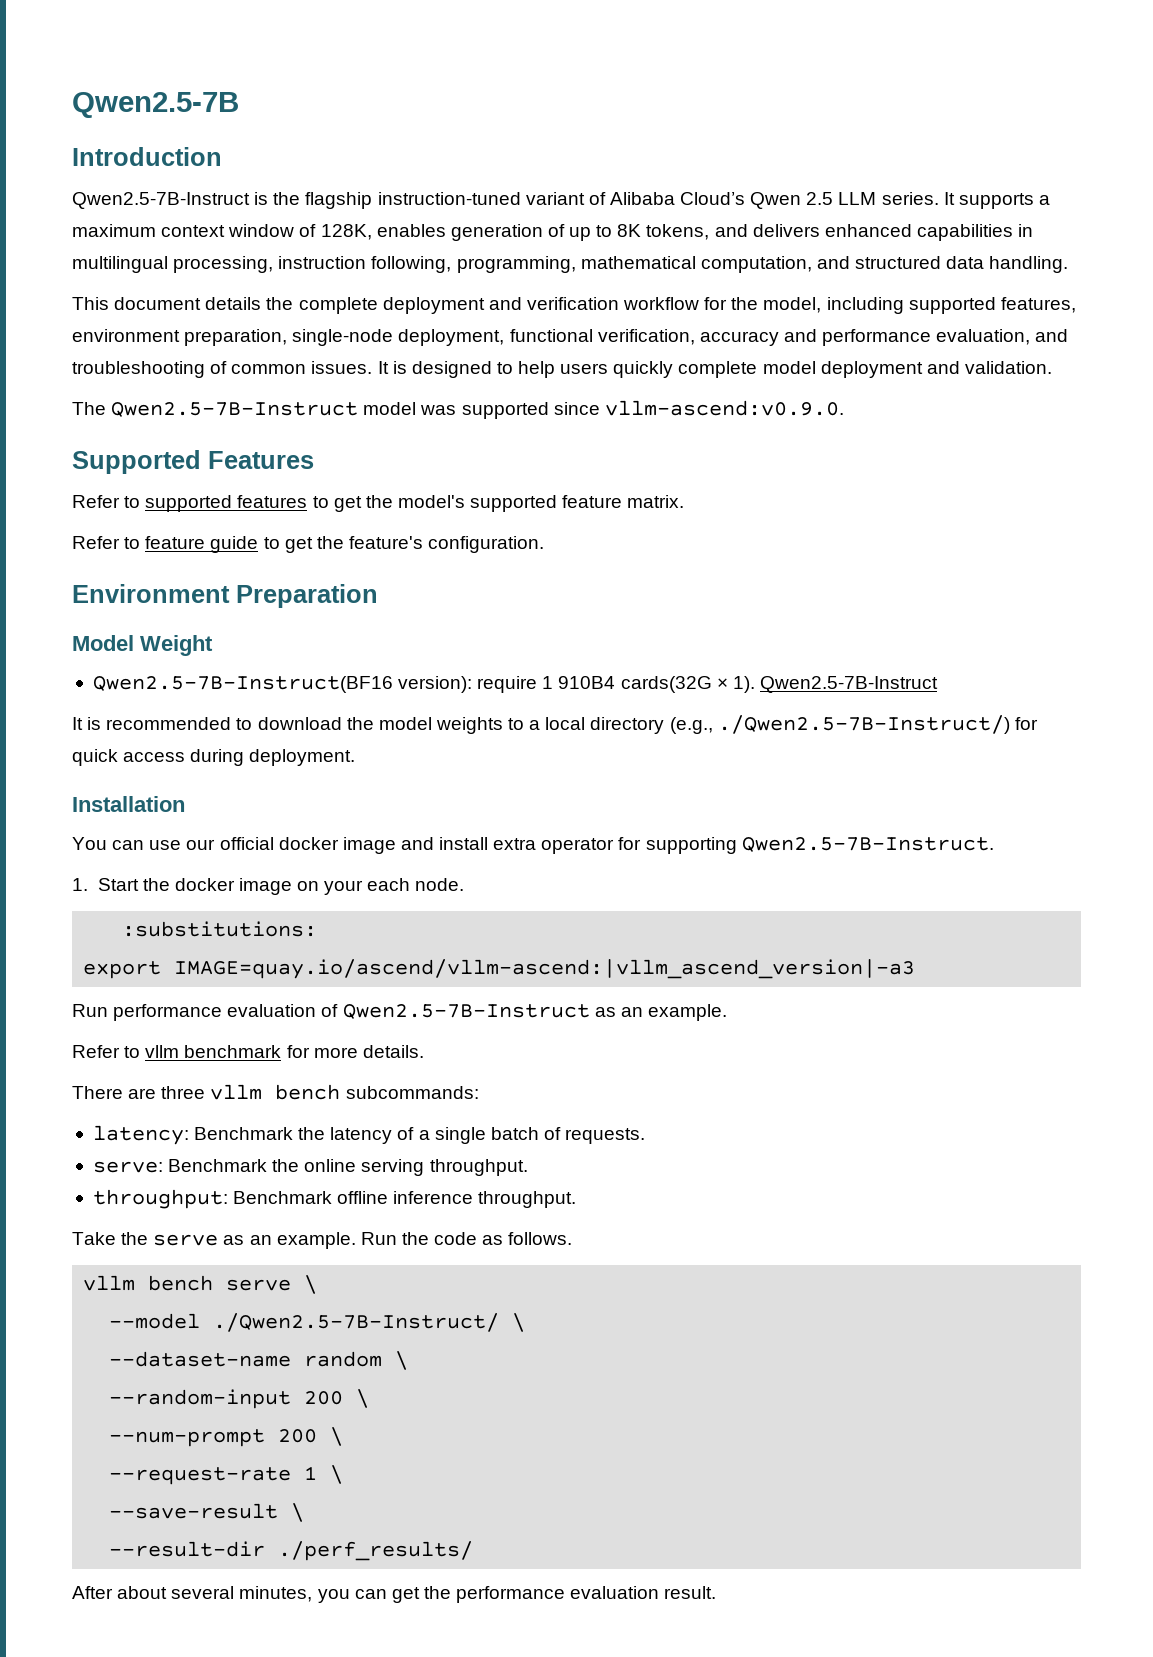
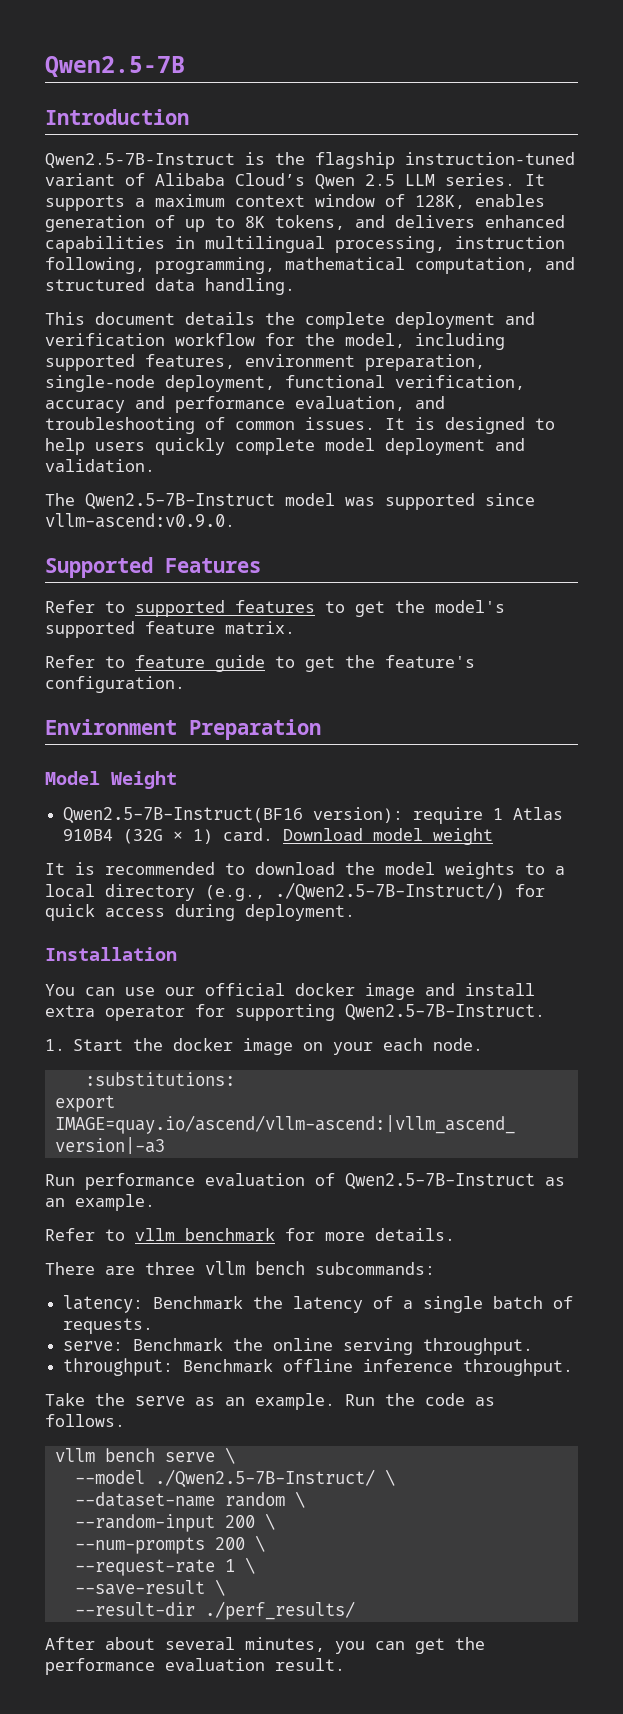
- Qwen2.5-7B-Instruct(BF16 version): require 1 910B4 cards(32G × 1). Qwen2.5-7B-Instruct
+ Qwen2.5-7B-Instruct(BF16 version): require 1 Atlas 910B4 (32G × 1) card. Download model weight
- --num-prompt 200 \
+ --num-prompts 200 \

